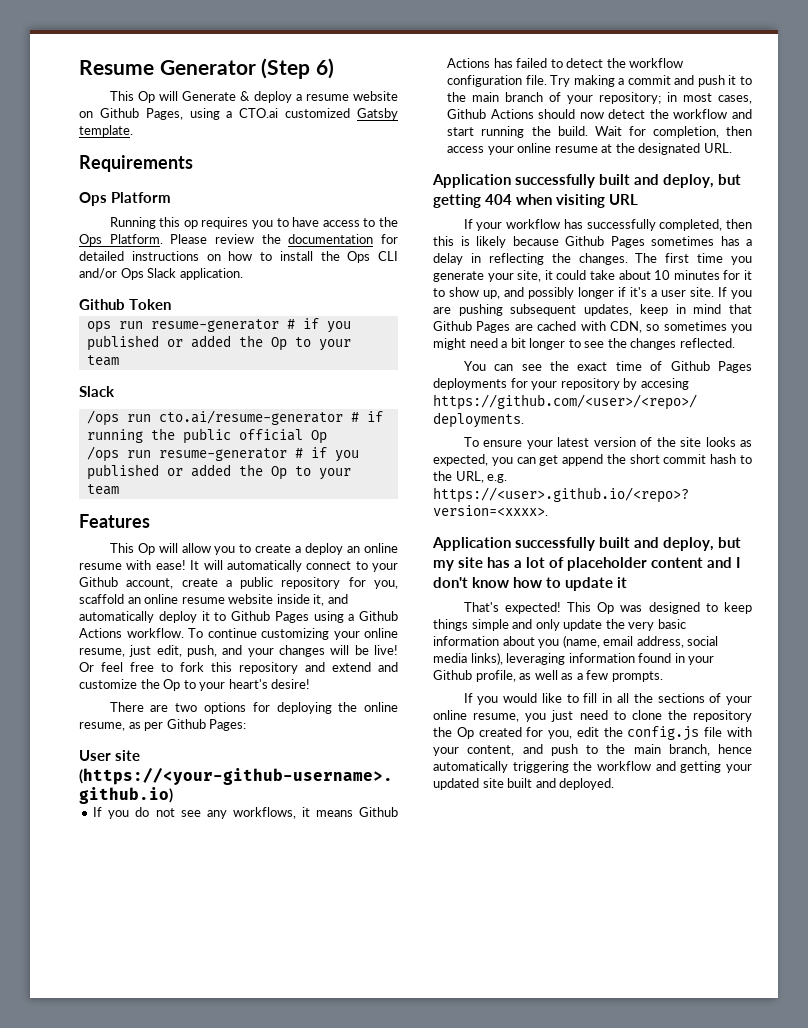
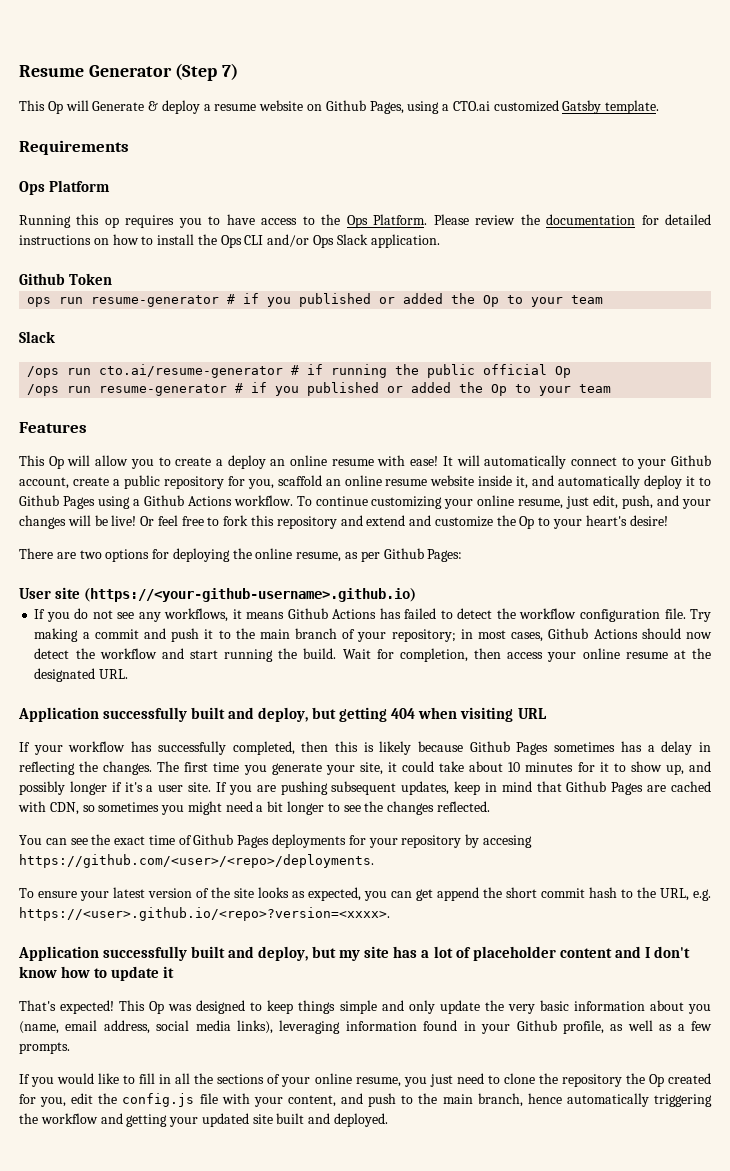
- Resume Generator (Step 6)
+ Resume Generator (Step 7)

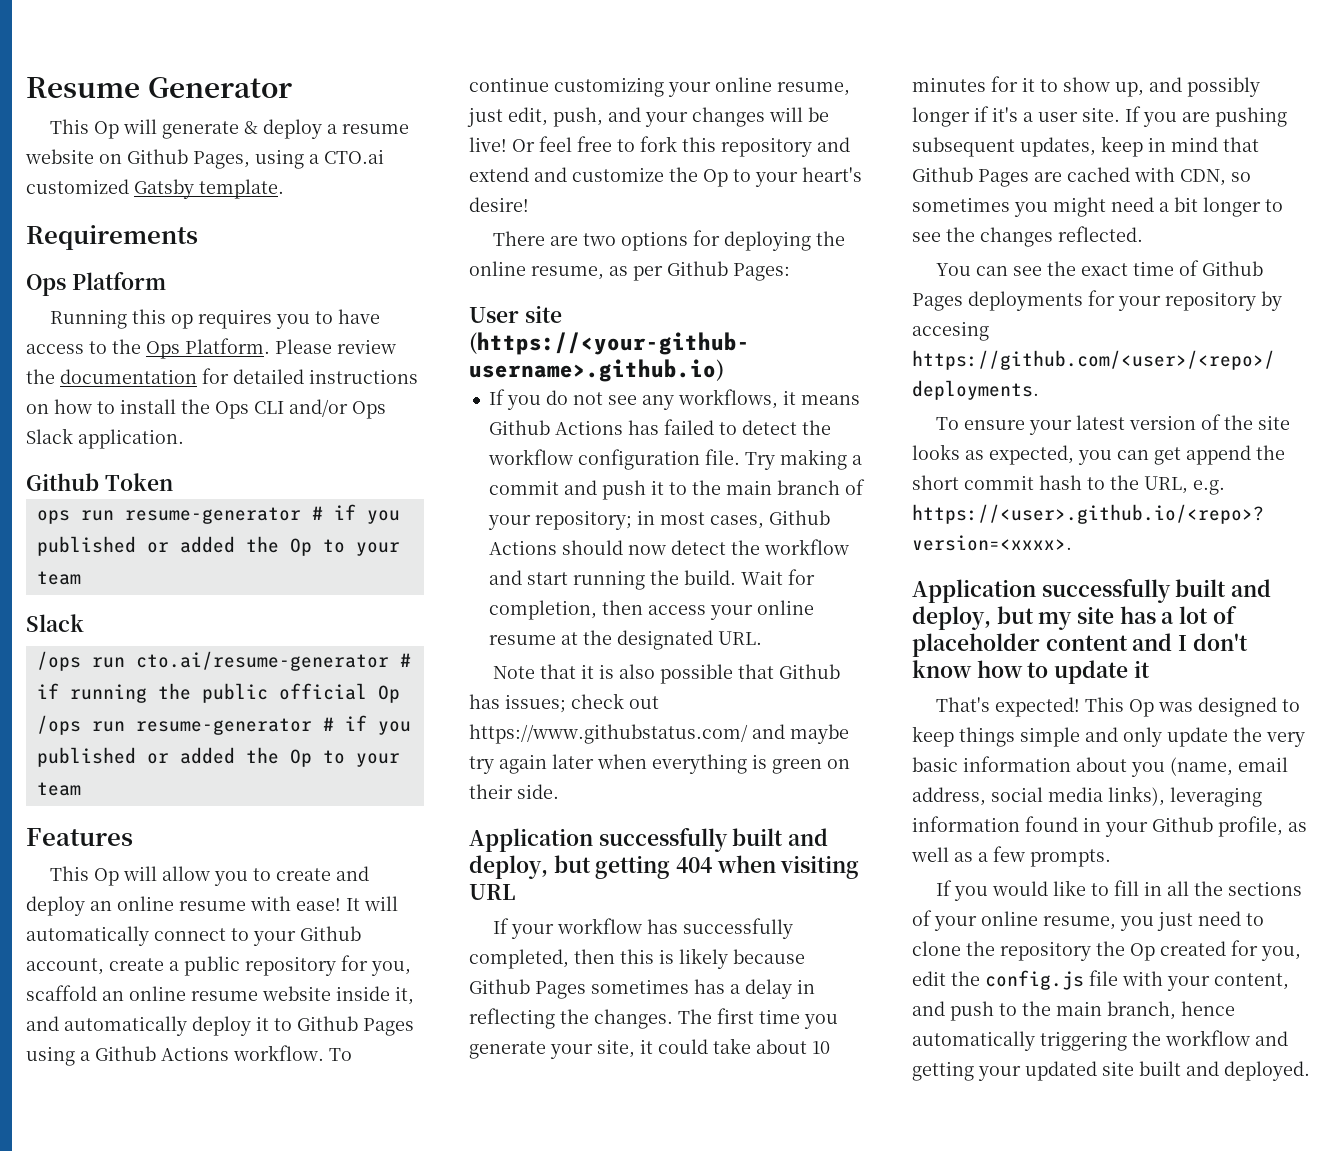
- Resume Generator (Step 7)
- This Op will Generate & deploy a resume website on Github Pages, using a CTO.ai customized Gatsby template.
+ Resume Generator
+ This Op will generate & deploy a resume website on Github Pages, using a CTO.ai customized Gatsby template.
- This Op will allow you to create a deploy an online resume with ease!
+ This Op will allow you to create and deploy an online resume with ease!
+ Note that it is also possible that Github has issues; check out https://www.githubstatus.com/ and maybe try again later when everything is green on their side.

